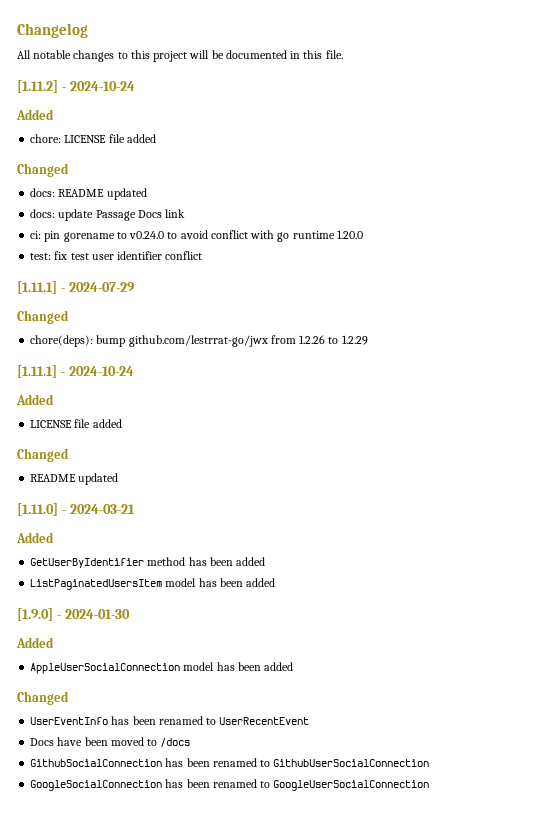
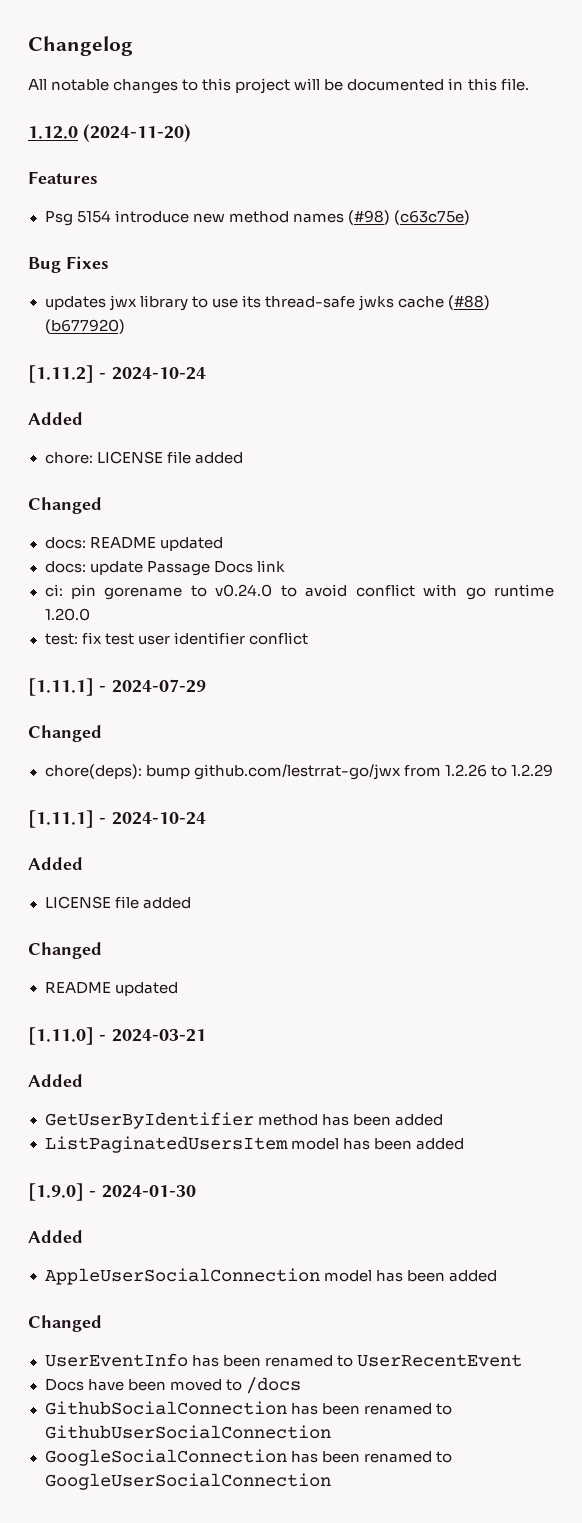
+ 1.12.0 (2024-11-20)
+ Features
+ Psg 5154 introduce new method names (#98) (c63c75e)
+ Bug Fixes
+ updates jwx library to use its thread-safe jwks cache (#88) (b677920)

